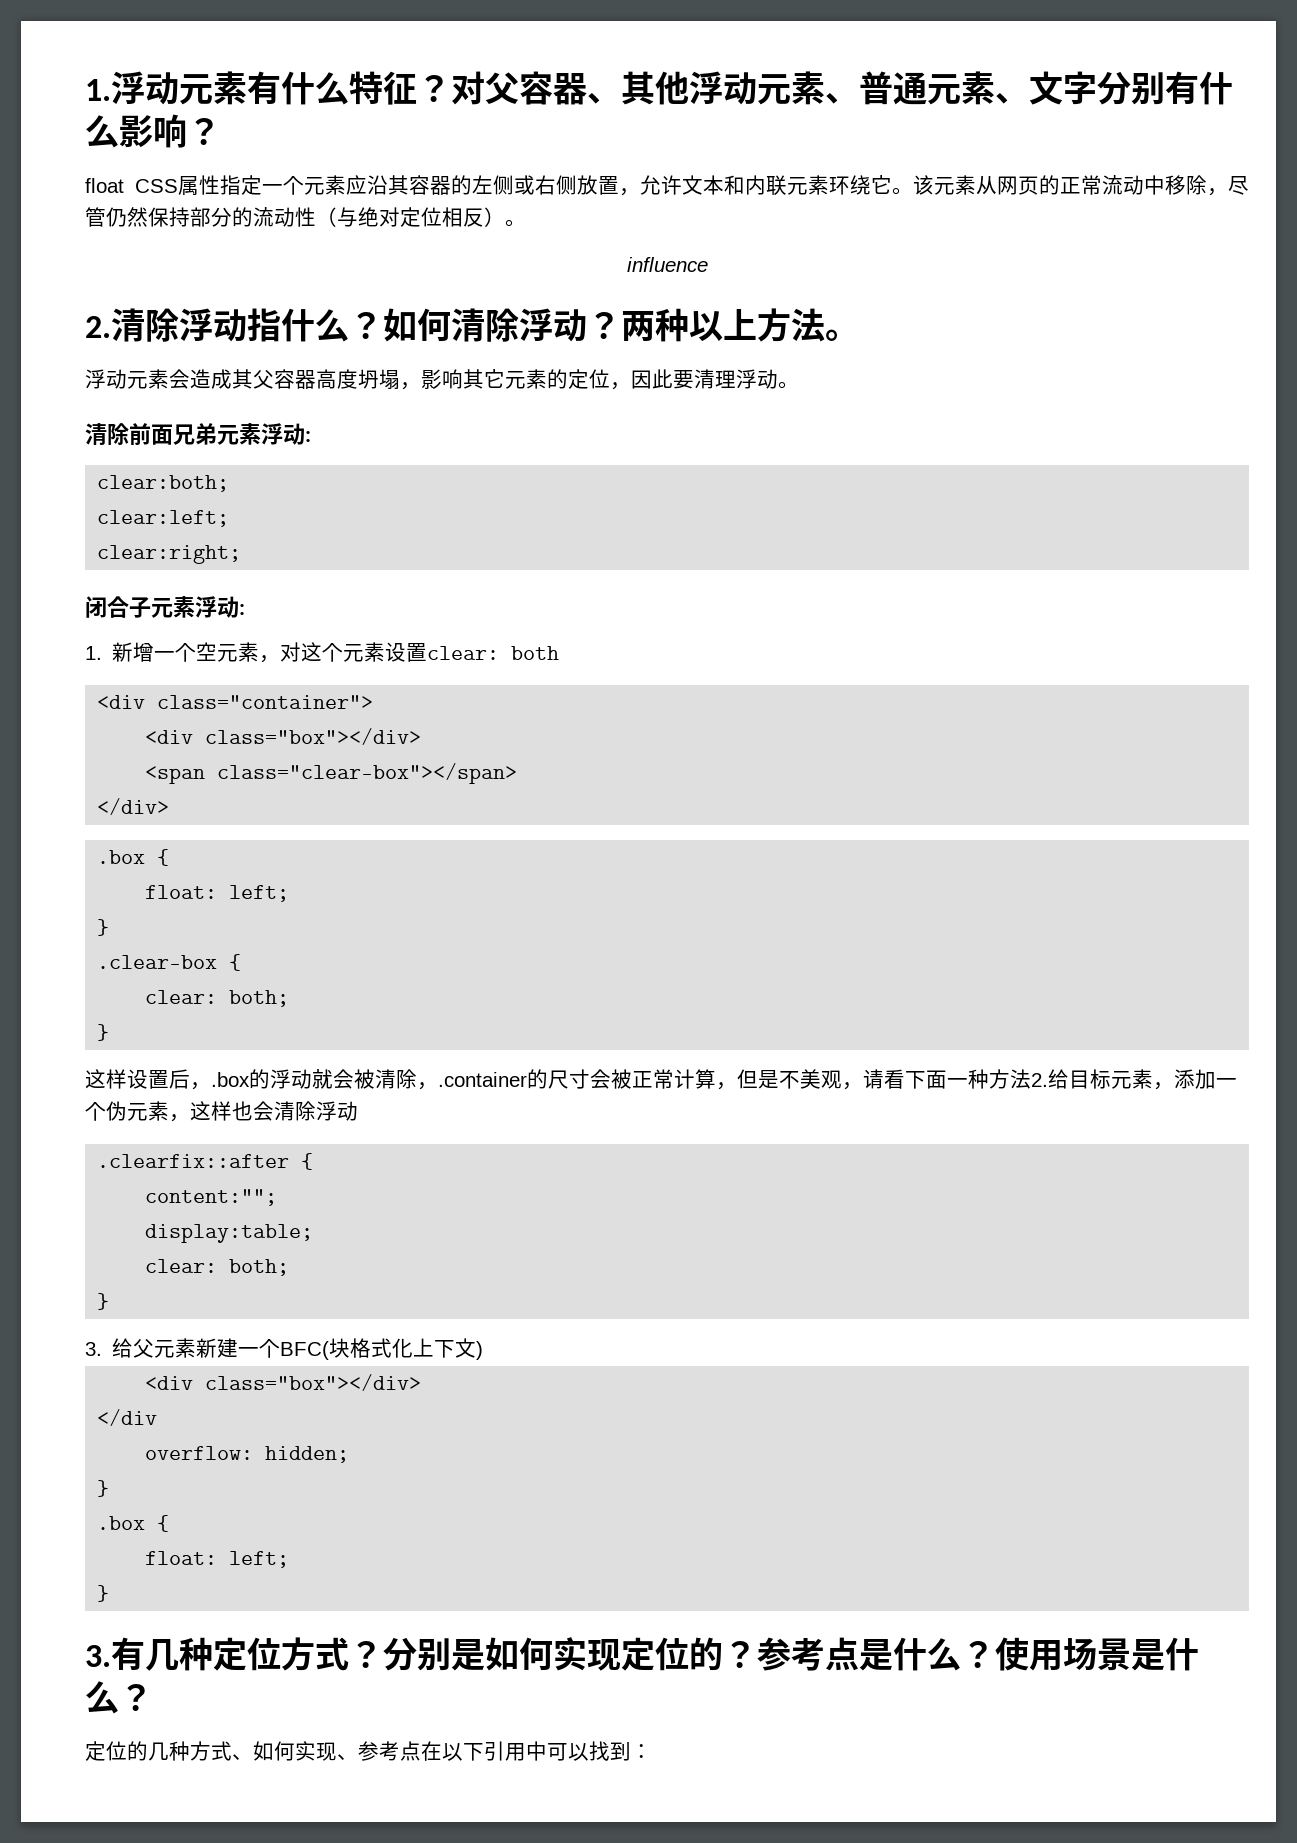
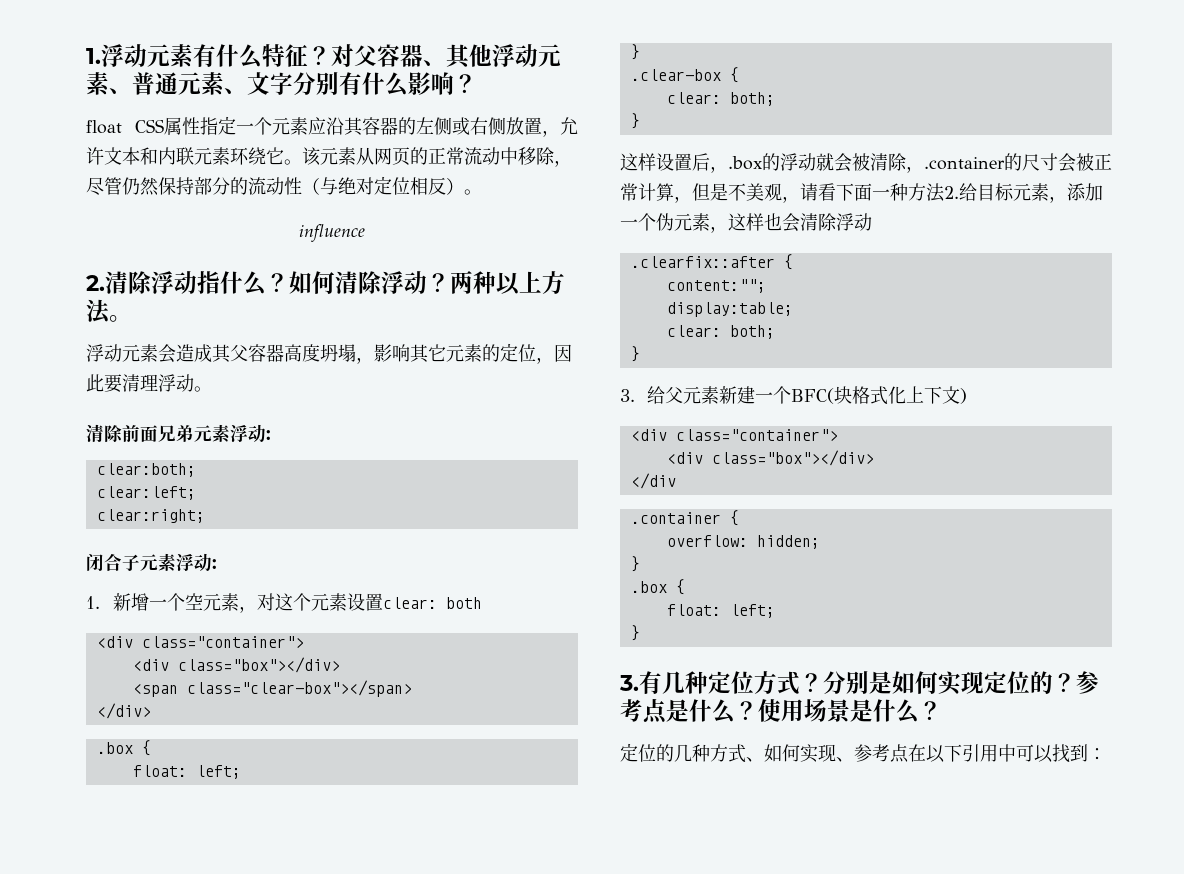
  3.给父元素新建一个BFC(块格式化上下文)
+ <div class="container">
+ .container {

